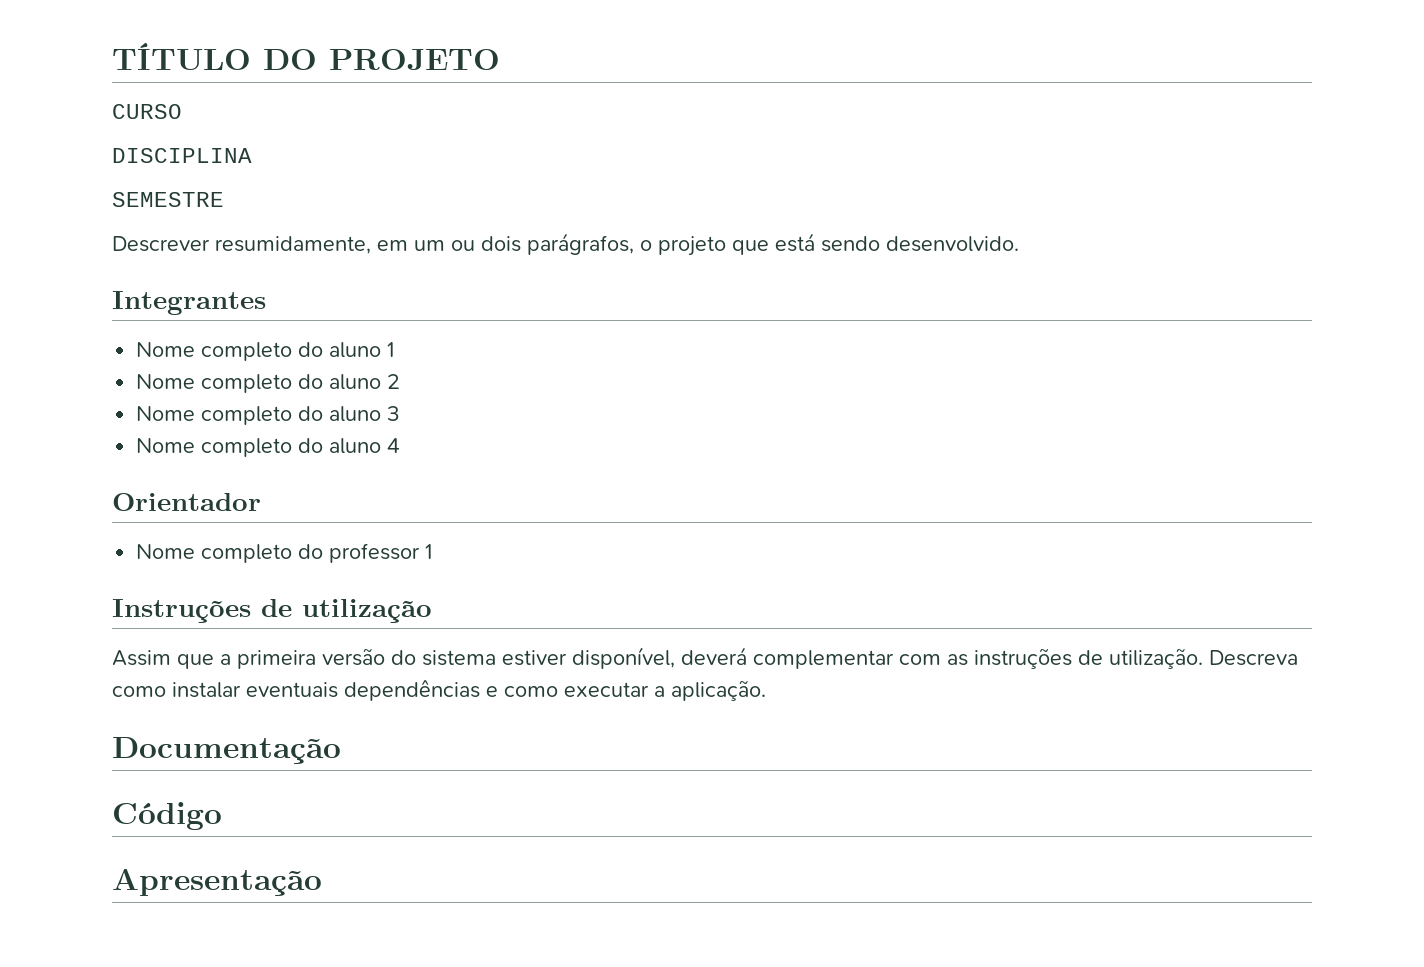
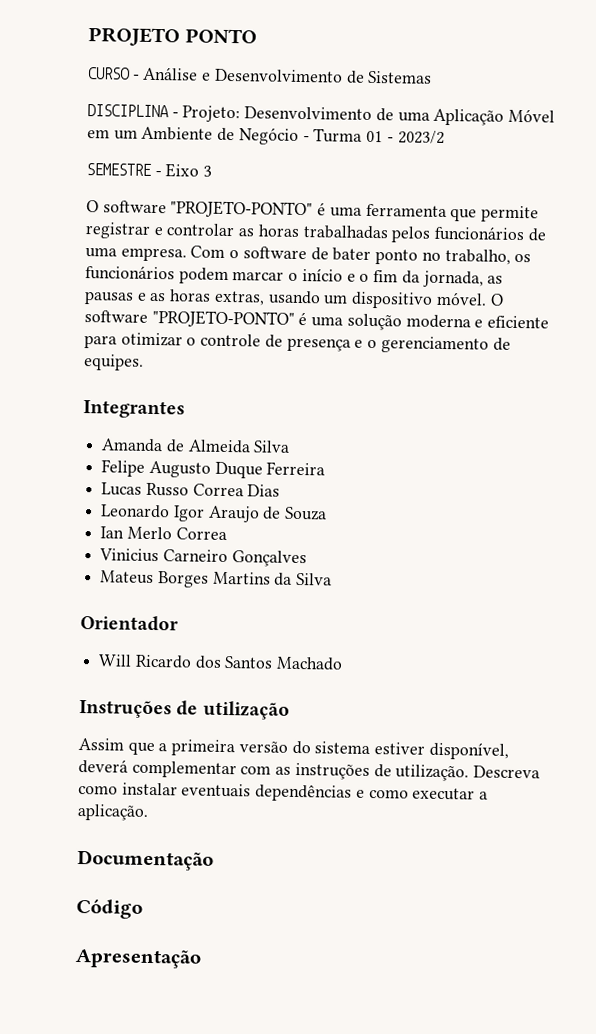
- TÍTULO DO PROJETO
+ PROJETO PONTO
- CURSO
- DISCIPLINA
- SEMESTRE
- Descrever resumidamente, em um ou dois parágrafos, o projeto que está sendo desenvolvido.
+ CURSO - Análise e Desenvolvimento de Sistemas
+ DISCIPLINA - Projeto: Desenvolvimento de uma Aplicação Móvel em um Ambiente de Negócio - Turma 01 - 2023/2
+ SEMESTRE - Eixo 3
+ O software "PROJETO-PONTO" é uma ferramenta que permite registrar e controlar as horas trabalhadas pelos funcionários de uma empresa. Com o software de bater ponto no trabalho, os funcionários podem marcar o início e o fim da jornada, as pausas e as horas extras, usando um dispositivo móvel. O software "PROJETO-PONTO" é uma solução moderna e eficiente para otimizar o controle de presença e o gerenciamento de equipes.
  Integrantes
- Nome completo do aluno 1
- Nome completo do aluno 2
- Nome completo do aluno 3
- Nome completo do aluno 4
+ Amanda de Almeida Silva
+ Felipe Augusto Duque Ferreira
+ Lucas Russo Correa Dias
+ Leonardo Igor Araujo de Souza
+ Ian Merlo Correa
+ Vinicius Carneiro Gonçalves
+ Mateus Borges Martins da Silva
  Orientador
- Nome completo do professor 1
+ Will Ricardo dos Santos Machado

